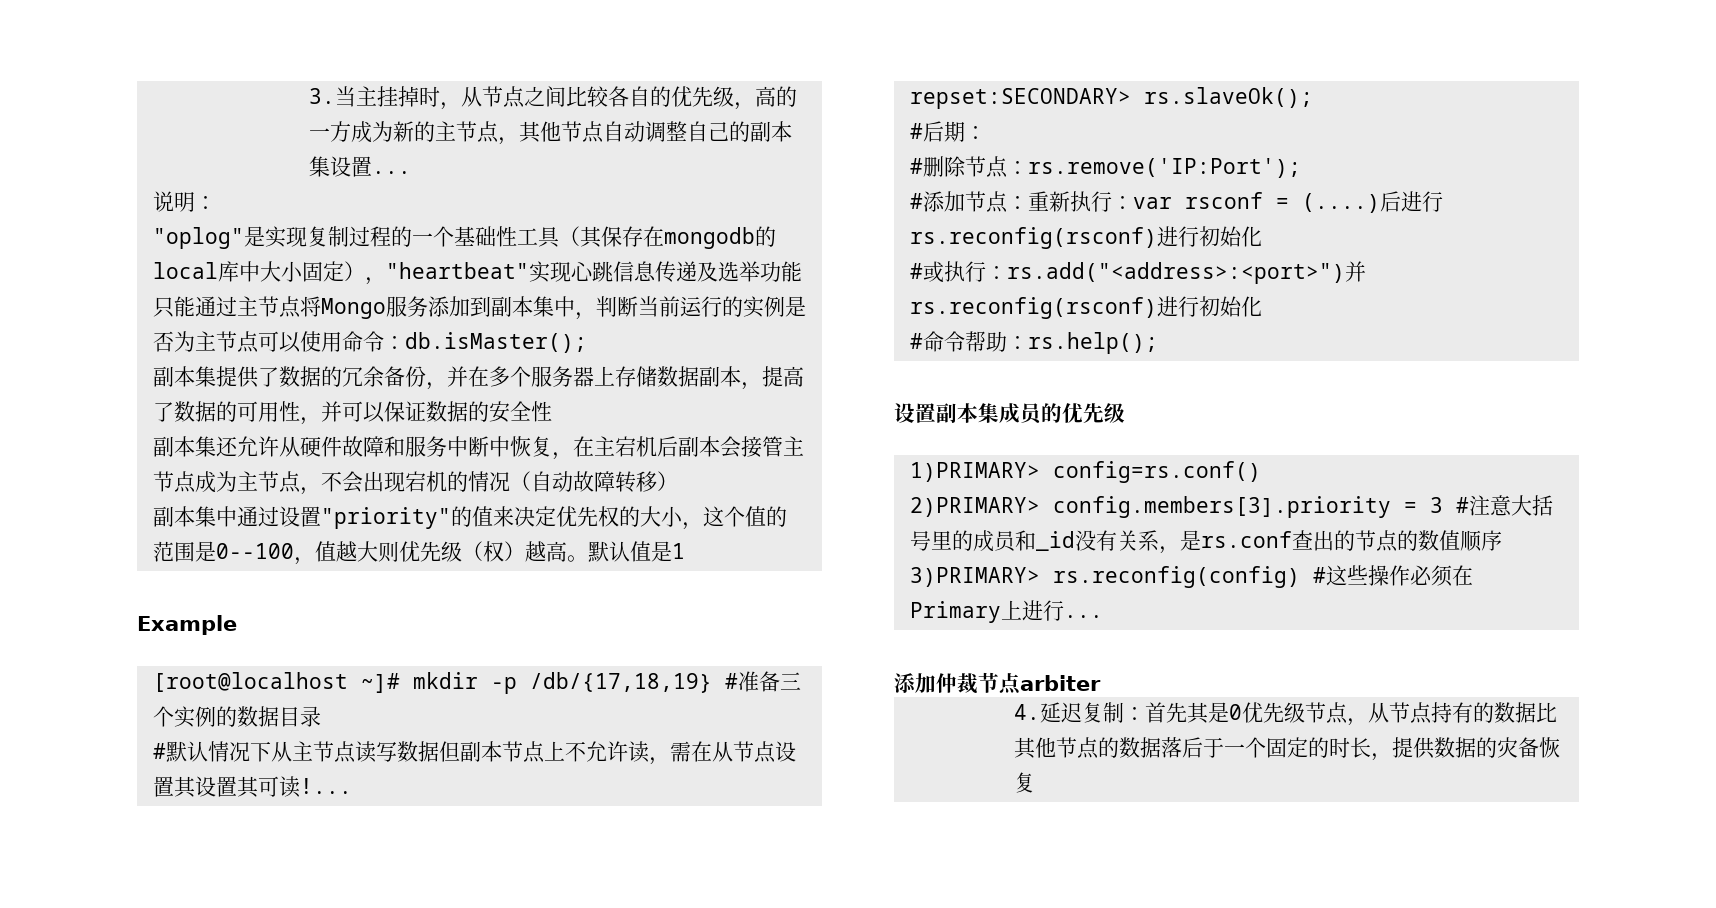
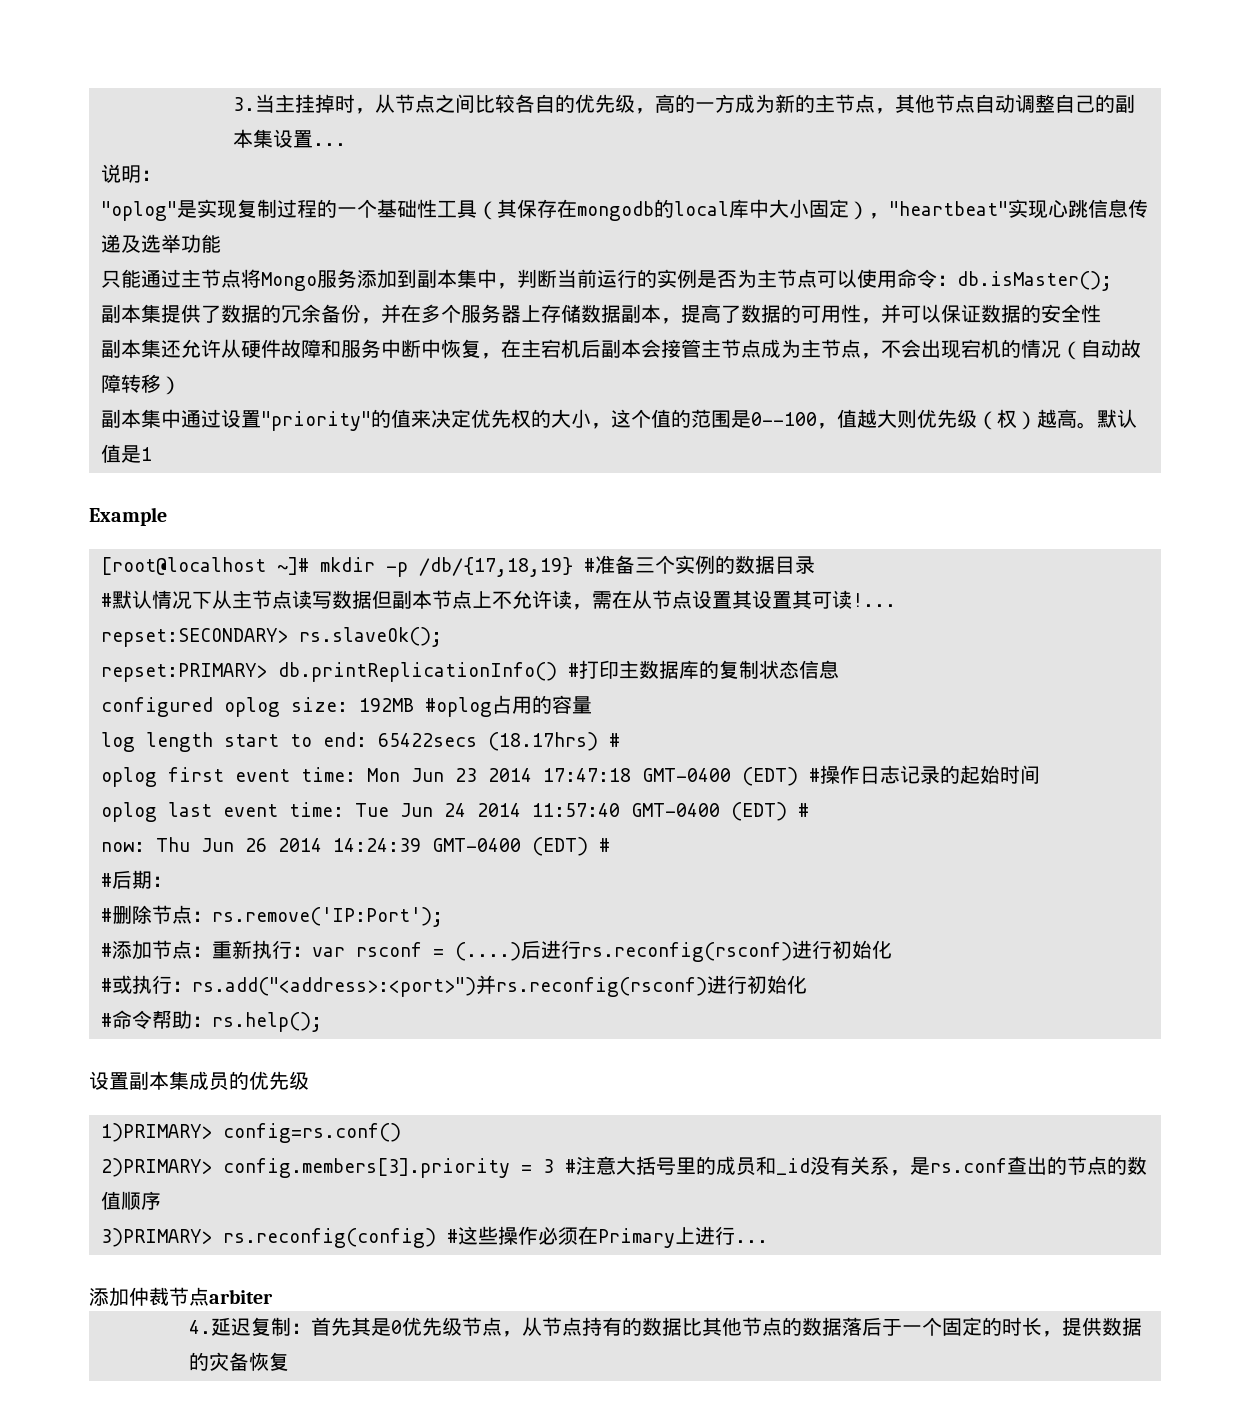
+ repset:PRIMARY> db.printReplicationInfo() #打印主数据库的复制状态信息
+ configured oplog size: 192MB #oplog占用的容量
+ log length start to end: 65422secs (18.17hrs) #
+ oplog first event time: Mon Jun 23 2014 17:47:18 GMT-0400 (EDT) #操作日志记录的起始时间
+ oplog last event time: Tue Jun 24 2014 11:57:40 GMT-0400 (EDT) #
+ now: Thu Jun 26 2014 14:24:39 GMT-0400 (EDT) #

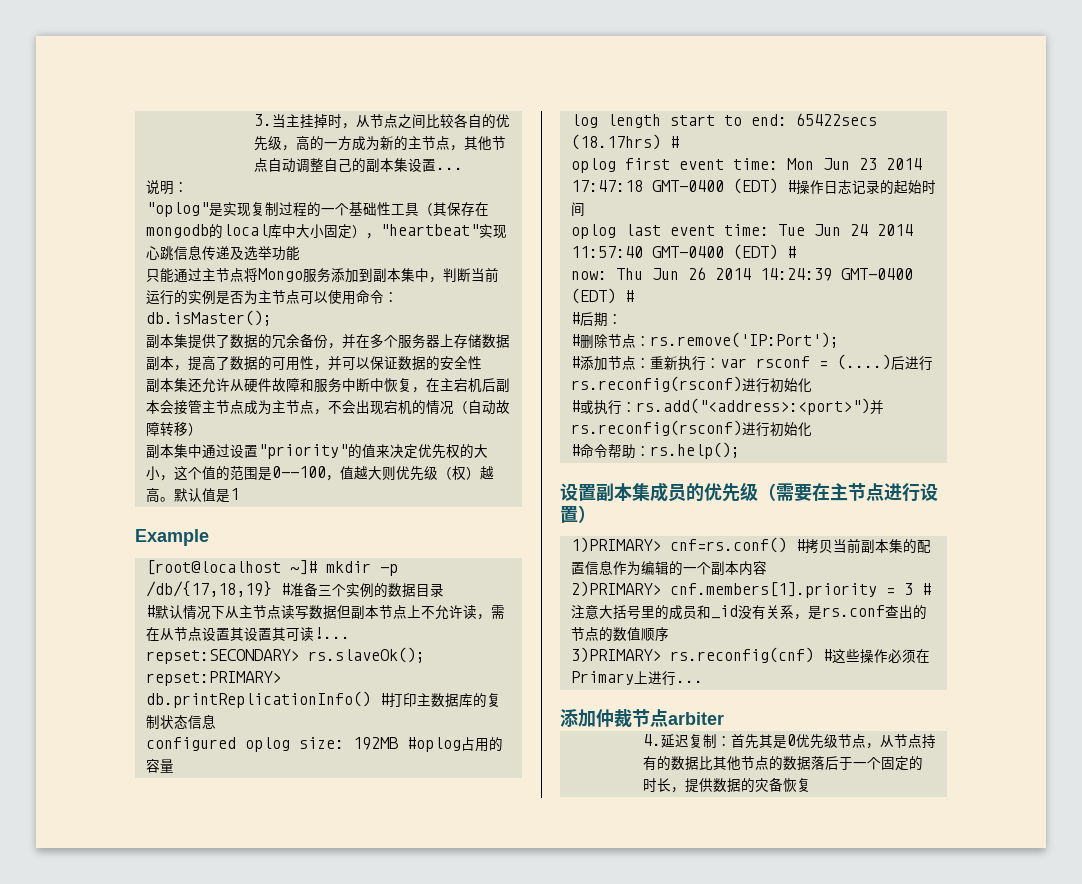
- 设置副本集成员的优先级
- 1)PRIMARY> config=rs.conf()
+ 设置副本集成员的优先级（需要在主节点进行设置）
+ 1)PRIMARY> cnf=rs.conf() #拷贝当前副本集的配置信息作为编辑的一个副本内容
- 2)PRIMARY> config.members[3].priority = 3 #注意大括号里的成员和_id没有关系，是rs.conf查出的节点的数值顺序
+ 2)PRIMARY> cnf.members[1].priority = 3 #注意大括号里的成员和_id没有关系，是rs.conf查出的节点的数值顺序
- 3)PRIMARY> rs.reconfig(config) #这些操作必须在Primary上进行...
+ 3)PRIMARY> rs.reconfig(cnf) #这些操作必须在Primary上进行...

